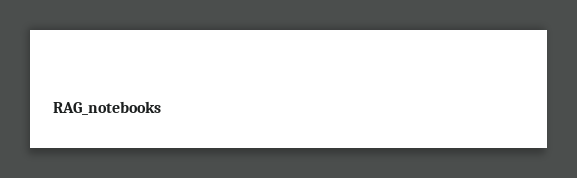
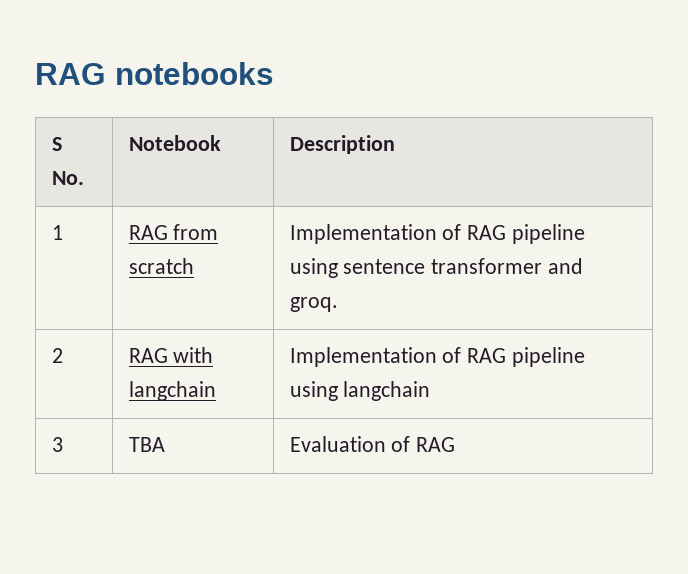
- RAG_notebooks
+ RAG notebooks
+ S No. | Notebook | Description
+ 1 | RAG from scratch | Implementation of RAG pipeline using sentence transformer and groq.
+ 2 | RAG with langchain | Implementation of RAG pipeline using langchain
+ 3 | TBA | Evaluation of RAG

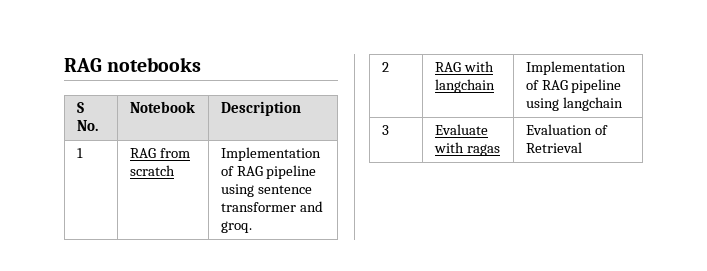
- 3 | TBA | Evaluation of RAG
+ 3 | Evaluate with ragas | Evaluation of Retrieval

